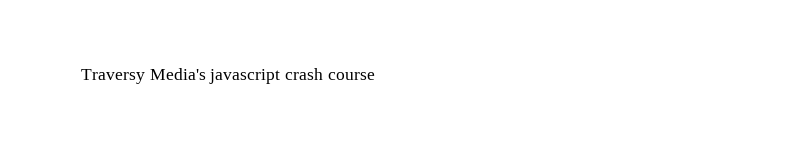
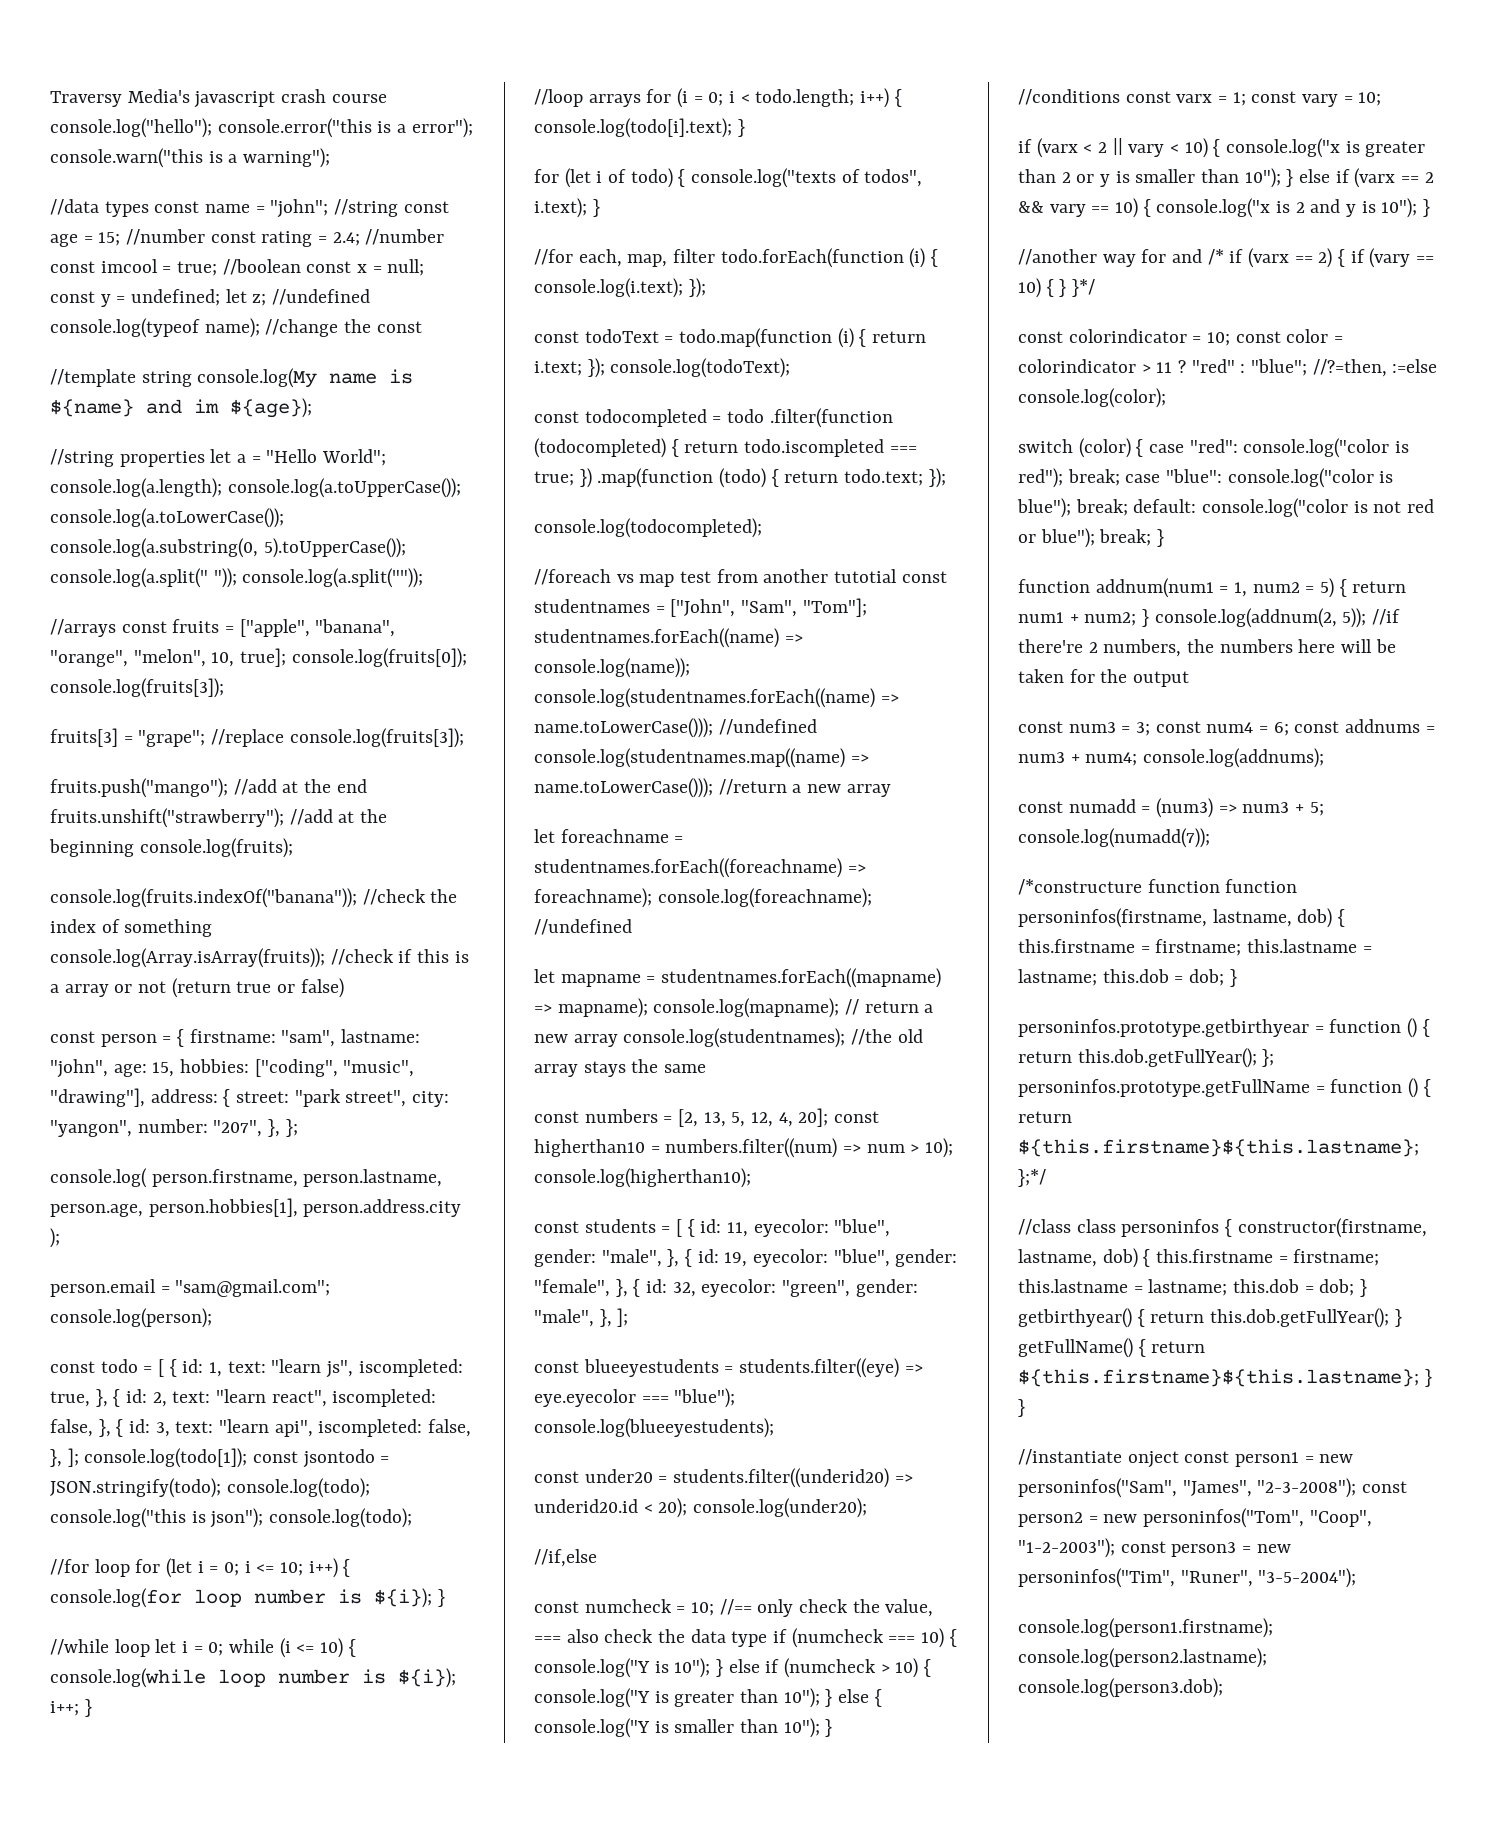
- Traversy Media's javascript crash course
+ Traversy Media's javascript crash course console.log("hello"); console.error("this is a error"); console.warn("this is a warning");
+ //data types const name = "john"; //string const age = 15; //number const rating = 2.4; //number const imcool = true; //boolean const x = null; const y = undefined; let z; //undefined console.log(typeof name); //change the const
+ //template string console.log(My name is ${name} and im ${age});
+ //string properties let a = "Hello World"; console.log(a.length); console.log(a.toUpperCase()); console.log(a.toLowerCase()); console.log(a.substring(0, 5).toUpperCase()); console.log(a.split(" ")); console.log(a.split(""));
+ //arrays const fruits = ["apple", "banana", "orange", "melon", 10, true]; console.log(fruits[0]); console.log(fruits[3]);
+ fruits[3] = "grape"; //replace console.log(fruits[3]);
+ fruits.push("mango"); //add at the end fruits.unshift("strawberry"); //add at the beginning console.log(fruits);
+ console.log(fruits.indexOf("banana")); //check the index of something console.log(Array.isArray(fruits)); //check if this is a array or not (return true or false)
+ const person = { firstname: "sam", lastname: "john", age: 15, hobbies: ["coding", "music", "drawing"], address: { street: "park street", city: "yangon", number: "207", }, };
+ console.log( person.firstname, person.lastname, person.age, person.hobbies[1], person.address.city );
+ person.email = "sam@gmail.com"; console.log(person);
+ const todo = [ { id: 1, text: "learn js", iscompleted: true, }, { id: 2, text: "learn react", iscompleted: false, }, { id: 3, text: "learn api", iscompleted: false, }, ]; console.log(todo[1]); const jsontodo = JSON.stringify(todo); console.log(todo); console.log("this is json"); console.log(todo);
+ //for loop for (let i = 0; i <= 10; i++) { console.log(for loop number is ${i}); }
+ //while loop let i = 0; while (i <= 10) { console.log(while loop number is ${i}); i++; }
+ //loop arrays for (i = 0; i < todo.length; i++) { console.log(todo[i].text); }
+ for (let i of todo) { console.log("texts of todos", i.text); }
+ //for each, map, filter todo.forEach(function (i) { console.log(i.text); });
+ const todoText = todo.map(function (i) { return i.text; }); console.log(todoText);
+ const todocompleted = todo .filter(function (todocompleted) { return todo.iscompleted === true; }) .map(function (todo) { return todo.text; });
+ console.log(todocompleted);
+ //foreach vs map test from another tutotial const studentnames = ["John", "Sam", "Tom"]; studentnames.forEach((name) => console.log(name)); console.log(studentnames.forEach((name) => name.toLowerCase())); //undefined console.log(studentnames.map((name) => name.toLowerCase())); //return a new array
+ let foreachname = studentnames.forEach((foreachname) => foreachname); console.log(foreachname); //undefined
+ let mapname = studentnames.forEach((mapname) => mapname); console.log(mapname); // return a new array console.log(studentnames); //the old array stays the same
+ const numbers = [2, 13, 5, 12, 4, 20]; const higherthan10 = numbers.filter((num) => num > 10); console.log(higherthan10);
+ const students = [ { id: 11, eyecolor: "blue", gender: "male", }, { id: 19, eyecolor: "blue", gender: "female", }, { id: 32, eyecolor: "green", gender: "male", }, ];
+ const blueeyestudents = students.filter((eye) => eye.eyecolor === "blue"); console.log(blueeyestudents);
+ const under20 = students.filter((underid20) => underid20.id < 20); console.log(under20);
+ //if,else
+ const numcheck = 10; //== only check the value, === also check the data type if (numcheck === 10) { console.log("Y is 10"); } else if (numcheck > 10) { console.log("Y is greater than 10"); } else { console.log("Y is smaller than 10"); }
+ //conditions const varx = 1; const vary = 10;
+ if (varx < 2 || vary < 10) { console.log("x is greater than 2 or y is smaller than 10"); } else if (varx == 2 && vary == 10) { console.log("x is 2 and y is 10"); }
+ //another way for and /* if (varx == 2) { if (vary == 10) { } }*/
+ const colorindicator = 10; const color = colorindicator > 11 ? "red" : "blue"; //?=then, :=else console.log(color);
+ switch (color) { case "red": console.log("color is red"); break; case "blue": console.log("color is blue"); break; default: console.log("color is not red or blue"); break; }
+ function addnum(num1 = 1, num2 = 5) { return num1 + num2; } console.log(addnum(2, 5)); //if there're 2 numbers, the numbers here will be taken for the output
+ const num3 = 3; const num4 = 6; const addnums = num3 + num4; console.log(addnums);
+ const numadd = (num3) => num3 + 5; console.log(numadd(7));
+ /*constructure function function personinfos(firstname, lastname, dob) { this.firstname = firstname; this.lastname = lastname; this.dob = dob; }
+ personinfos.prototype.getbirthyear = function () { return this.dob.getFullYear(); }; personinfos.prototype.getFullName = function () { return ${this.firstname}${this.lastname}; };*/
+ //class class personinfos { constructor(firstname, lastname, dob) { this.firstname = firstname; this.lastname = lastname; this.dob = dob; } getbirthyear() { return this.dob.getFullYear(); } getFullName() { return ${this.firstname}${this.lastname}; } }
+ //instantiate onject const person1 = new personinfos("Sam", "James", "2-3-2008"); const person2 = new personinfos("Tom", "Coop", "1-2-2003"); const person3 = new personinfos("Tim", "Runer", "3-5-2004");
+ console.log(person1.firstname); console.log(person2.lastname); console.log(person3.dob);

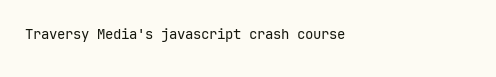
- Traversy Media's javascript crash course console.log("hello"); console.error("this is a error"); console.warn("this is a warning");
- //data types const name = "john"; //string const age = 15; //number const rating = 2.4; //number const imcool = true; //boolean const x = null; const y = undefined; let z; //undefined console.log(typeof name); //change the const
- //template string console.log(My name is ${name} and im ${age});
- //string properties let a = "Hello World"; console.log(a.length); console.log(a.toUpperCase()); console.log(a.toLowerCase()); console.log(a.substring(0, 5).toUpperCase()); console.log(a.split(" ")); console.log(a.split(""));
- //arrays const fruits = ["apple", "banana", "orange", "melon", 10, true]; console.log(fruits[0]); console.log(fruits[3]);
- fruits[3] = "grape"; //replace console.log(fruits[3]);
- fruits.push("mango"); //add at the end fruits.unshift("strawberry"); //add at the beginning console.log(fruits);
- console.log(fruits.indexOf("banana")); //check the index of something console.log(Array.isArray(fruits)); //check if this is a array or not (return true or false)
- const person = { firstname: "sam", lastname: "john", age: 15, hobbies: ["coding", "music", "drawing"], address: { street: "park street", city: "yangon", number: "207", }, };
- console.log( person.firstname, person.lastname, person.age, person.hobbies[1], person.address.city );
- person.email = "sam@gmail.com"; console.log(person);
- const todo = [ { id: 1, text: "learn js", iscompleted: true, }, { id: 2, text: "learn react", iscompleted: false, }, { id: 3, text: "learn api", iscompleted: false, }, ]; console.log(todo[1]); const jsontodo = JSON.stringify(todo); console.log(todo); console.log("this is json"); console.log(todo);
- //for loop for (let i = 0; i <= 10; i++) { console.log(for loop number is ${i}); }
- //while loop let i = 0; while (i <= 10) { console.log(while loop number is ${i}); i++; }
- //loop arrays for (i = 0; i < todo.length; i++) { console.log(todo[i].text); }
- for (let i of todo) { console.log("texts of todos", i.text); }
- //for each, map, filter todo.forEach(function (i) { console.log(i.text); });
- const todoText = todo.map(function (i) { return i.text; }); console.log(todoText);
- const todocompleted = todo .filter(function (todocompleted) { return todo.iscompleted === true; }) .map(function (todo) { return todo.text; });
- console.log(todocompleted);
- //foreach vs map test from another tutotial const studentnames = ["John", "Sam", "Tom"]; studentnames.forEach((name) => console.log(name)); console.log(studentnames.forEach((name) => name.toLowerCase())); //undefined console.log(studentnames.map((name) => name.toLowerCase())); //return a new array
- let foreachname = studentnames.forEach((foreachname) => foreachname); console.log(foreachname); //undefined
- let mapname = studentnames.forEach((mapname) => mapname); console.log(mapname); // return a new array console.log(studentnames); //the old array stays the same
- const numbers = [2, 13, 5, 12, 4, 20]; const higherthan10 = numbers.filter((num) => num > 10); console.log(higherthan10);
- const students = [ { id: 11, eyecolor: "blue", gender: "male", }, { id: 19, eyecolor: "blue", gender: "female", }, { id: 32, eyecolor: "green", gender: "male", }, ];
- const blueeyestudents = students.filter((eye) => eye.eyecolor === "blue"); console.log(blueeyestudents);
- const under20 = students.filter((underid20) => underid20.id < 20); console.log(under20);
- //if,else
- const numcheck = 10; //== only check the value, === also check the data type if (numcheck === 10) { console.log("Y is 10"); } else if (numcheck > 10) { console.log("Y is greater than 10"); } else { console.log("Y is smaller than 10"); }
- //conditions const varx = 1; const vary = 10;
- if (varx < 2 || vary < 10) { console.log("x is greater than 2 or y is smaller than 10"); } else if (varx == 2 && vary == 10) { console.log("x is 2 and y is 10"); }
- //another way for and /* if (varx == 2) { if (vary == 10) { } }*/
- const colorindicator = 10; const color = colorindicator > 11 ? "red" : "blue"; //?=then, :=else console.log(color);
- switch (color) { case "red": console.log("color is red"); break; case "blue": console.log("color is blue"); break; default: console.log("color is not red or blue"); break; }
- function addnum(num1 = 1, num2 = 5) { return num1 + num2; } console.log(addnum(2, 5)); //if there're 2 numbers, the numbers here will be taken for the output
- const num3 = 3; const num4 = 6; const addnums = num3 + num4; console.log(addnums);
- const numadd = (num3) => num3 + 5; console.log(numadd(7));
- /*constructure function function personinfos(firstname, lastname, dob) { this.firstname = firstname; this.lastname = lastname; this.dob = dob; }
- personinfos.prototype.getbirthyear = function () { return this.dob.getFullYear(); }; personinfos.prototype.getFullName = function () { return ${this.firstname}${this.lastname}; };*/
- //class class personinfos { constructor(firstname, lastname, dob) { this.firstname = firstname; this.lastname = lastname; this.dob = dob; } getbirthyear() { return this.dob.getFullYear(); } getFullName() { return ${this.firstname}${this.lastname}; } }
- //instantiate onject const person1 = new personinfos("Sam", "James", "2-3-2008"); const person2 = new personinfos("Tom", "Coop", "1-2-2003"); const person3 = new personinfos("Tim", "Runer", "3-5-2004");
- console.log(person1.firstname); console.log(person2.lastname); console.log(person3.dob);
+ Traversy Media's javascript crash course

